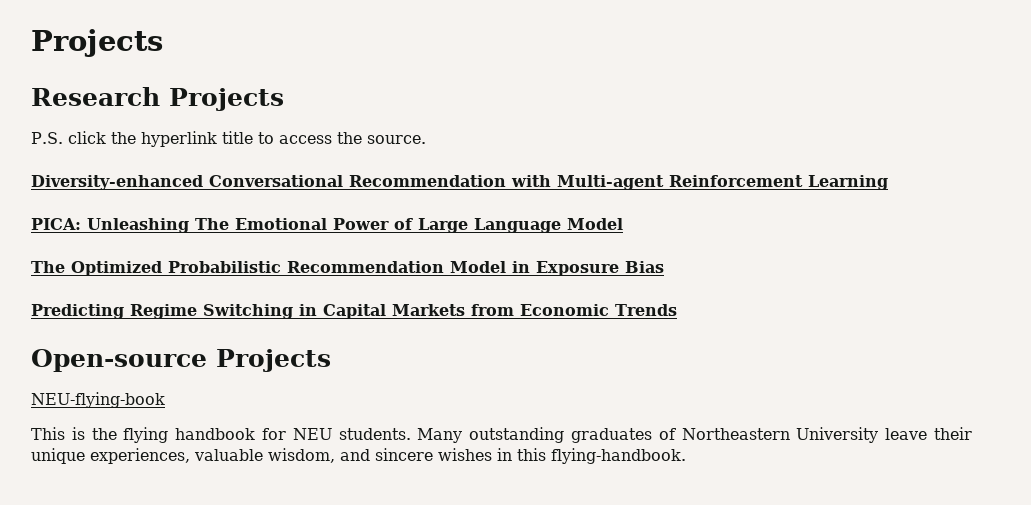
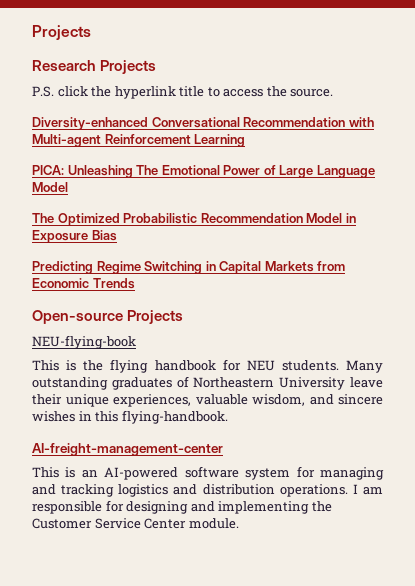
+ AI-freight-management-center
+ This is an AI-powered software system for managing and tracking logistics and distribution operations. I am responsible for designing and implementing the Customer Service Center module.

